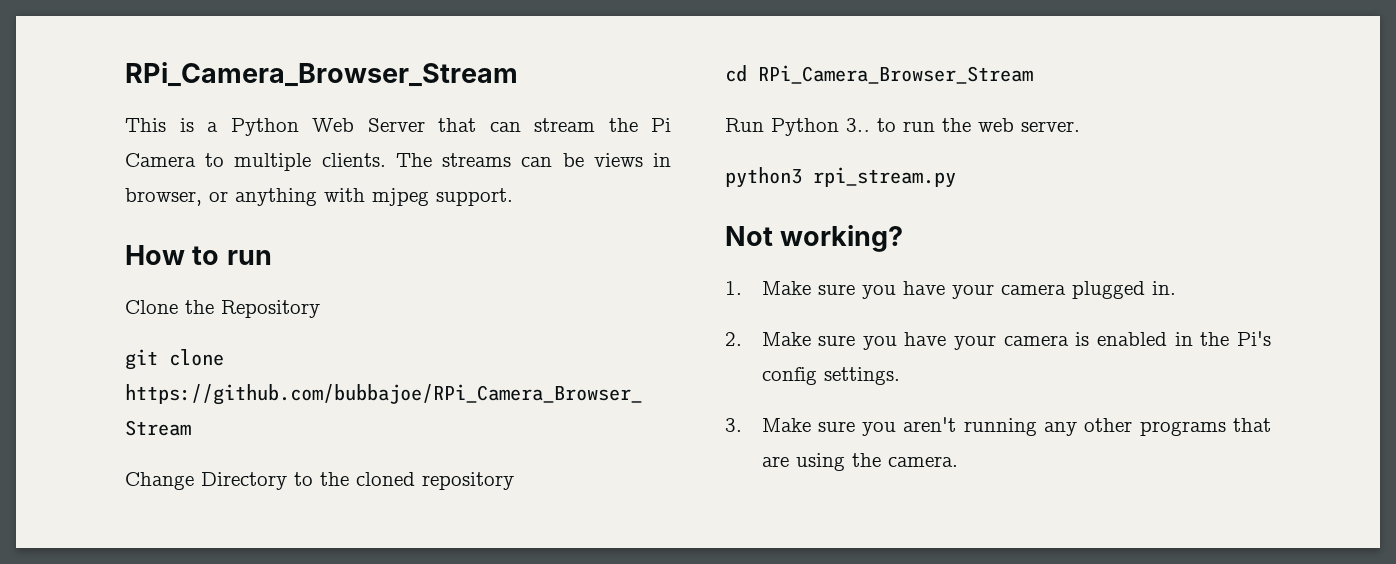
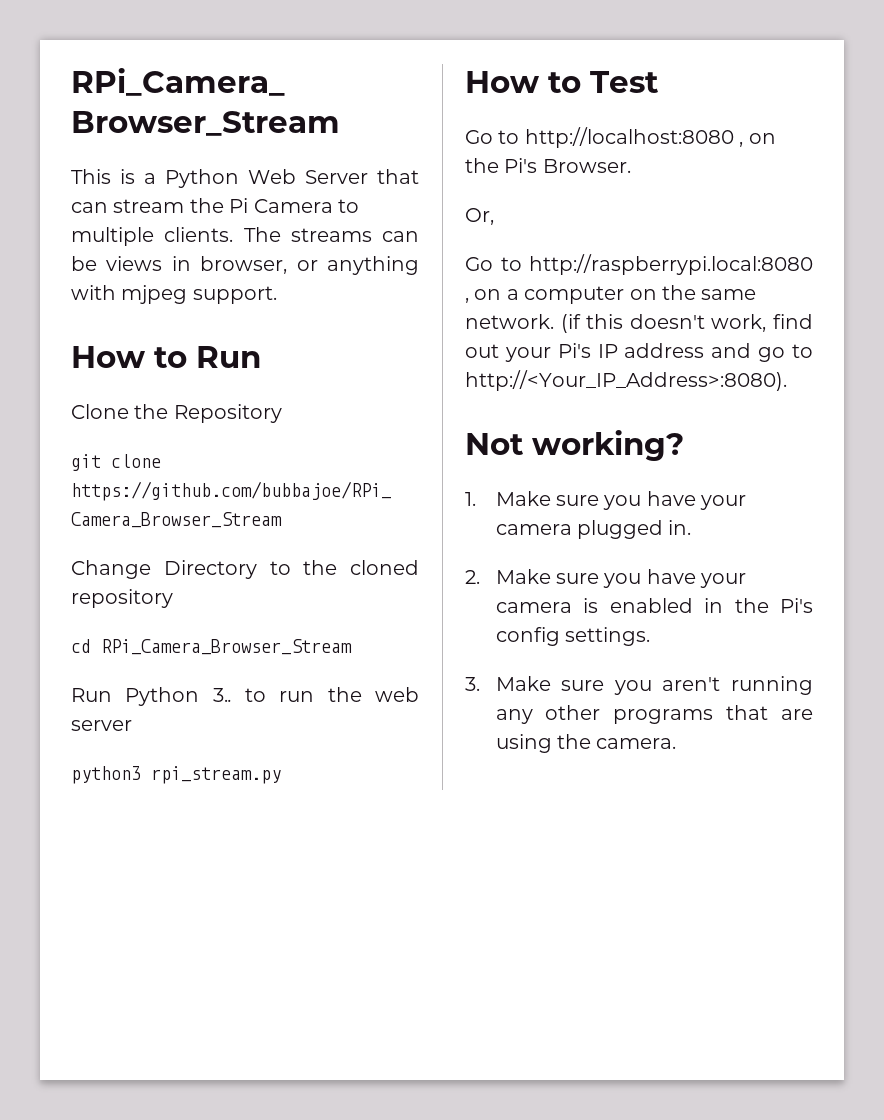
- How to run
+ How to Run
- Run Python 3.. to run the web server.
+ Run Python 3.. to run the web server
+ How to Test
+ Go to http://localhost:8080 , on the Pi's Browser.
+ Or,
+ Go to http://raspberrypi.local:8080 , on a computer on the same network. (if this doesn't work, find out your Pi's IP address and go to http://<Your_IP_Address>:8080).

